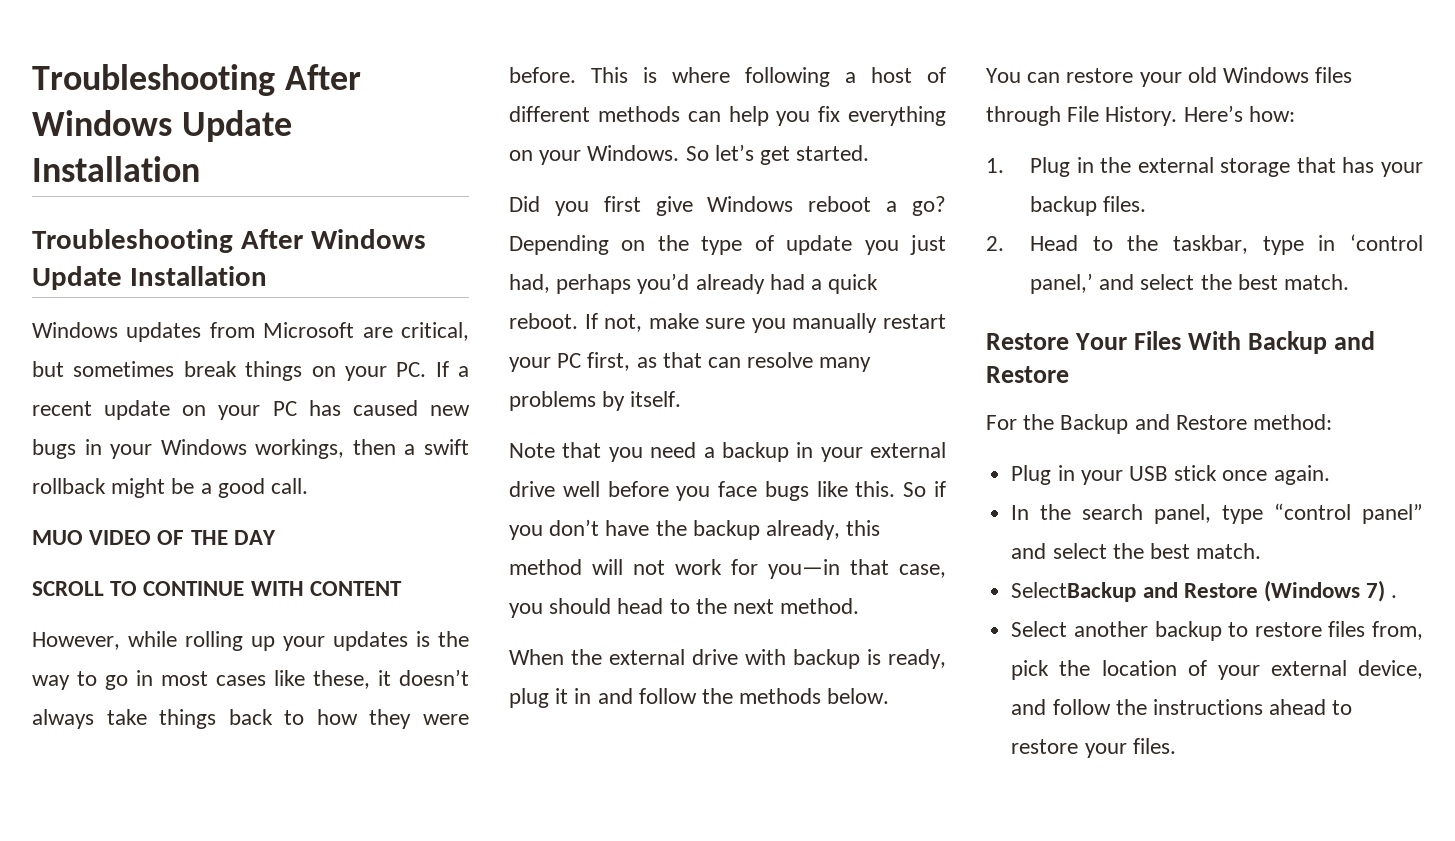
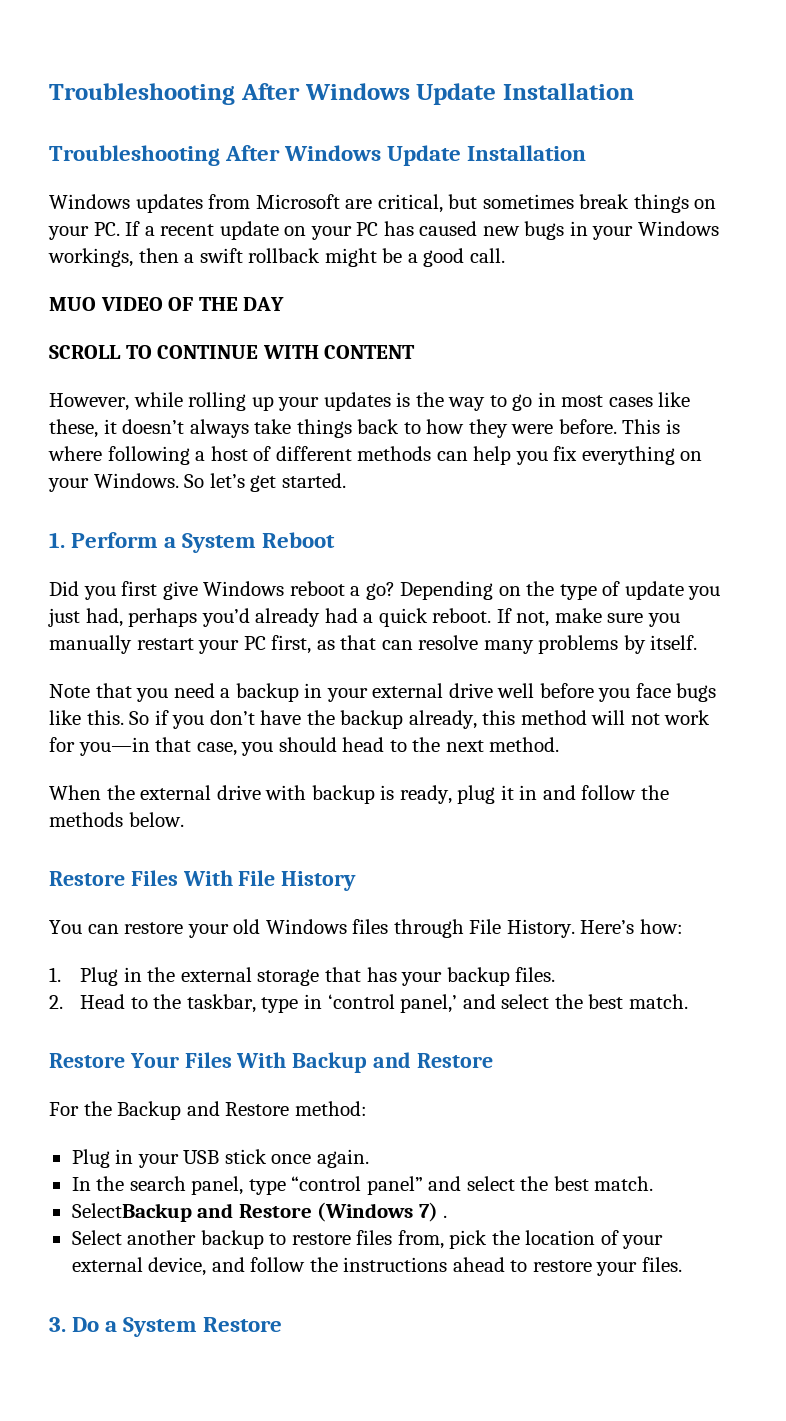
+ 1. Perform a System Reboot
+ Restore Files With File History
+ 3. Do a System Restore

